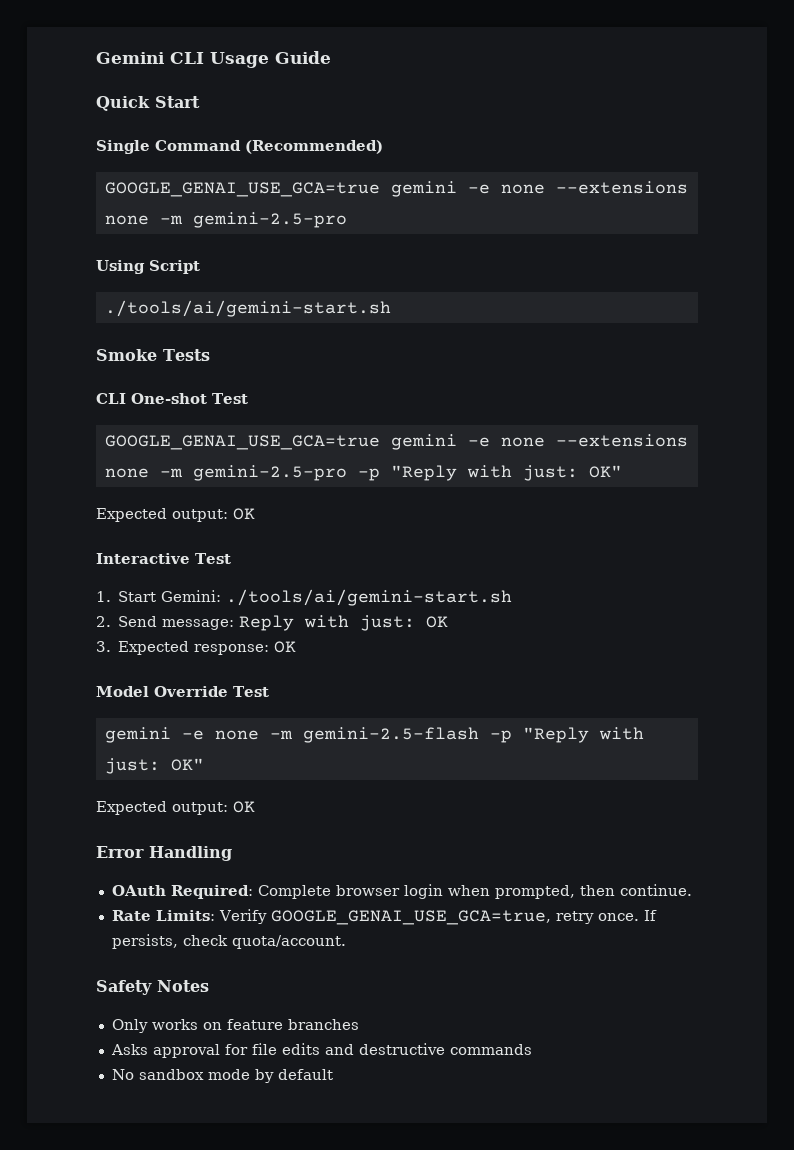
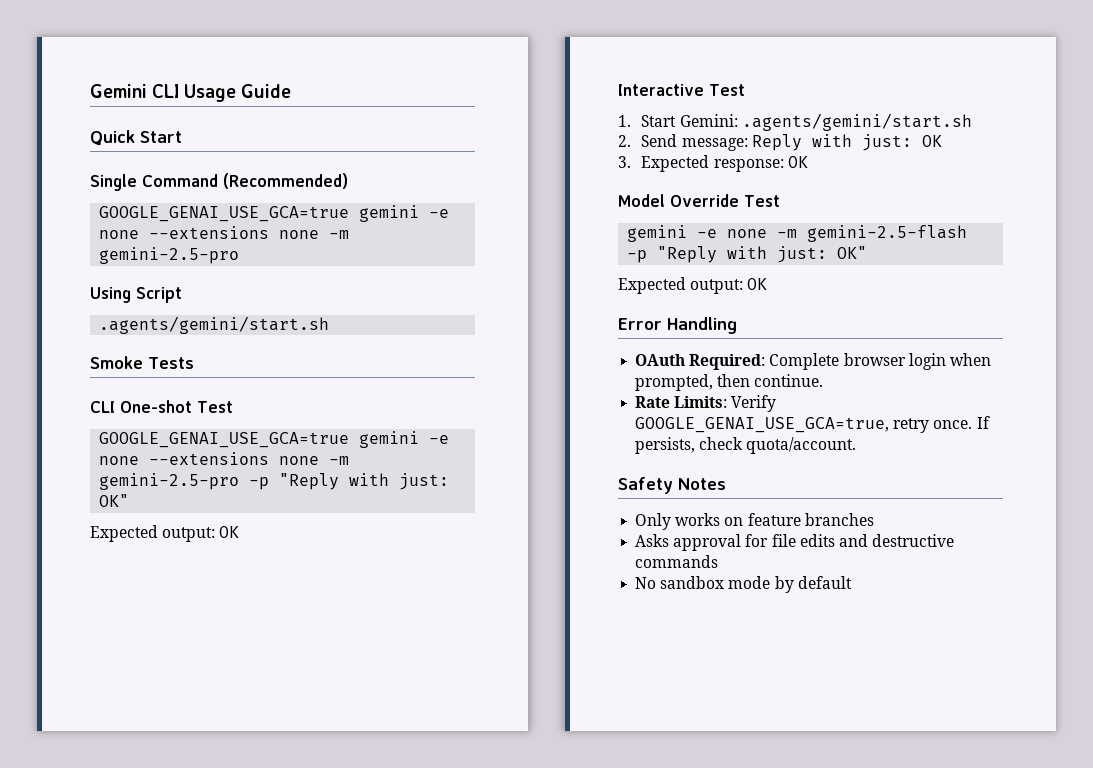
  Using Script
- ./tools/ai/gemini-start.sh
+ .agents/gemini/start.sh
- 1. Start Gemini: ./tools/ai/gemini-start.sh
+ 1. Start Gemini: .agents/gemini/start.sh

